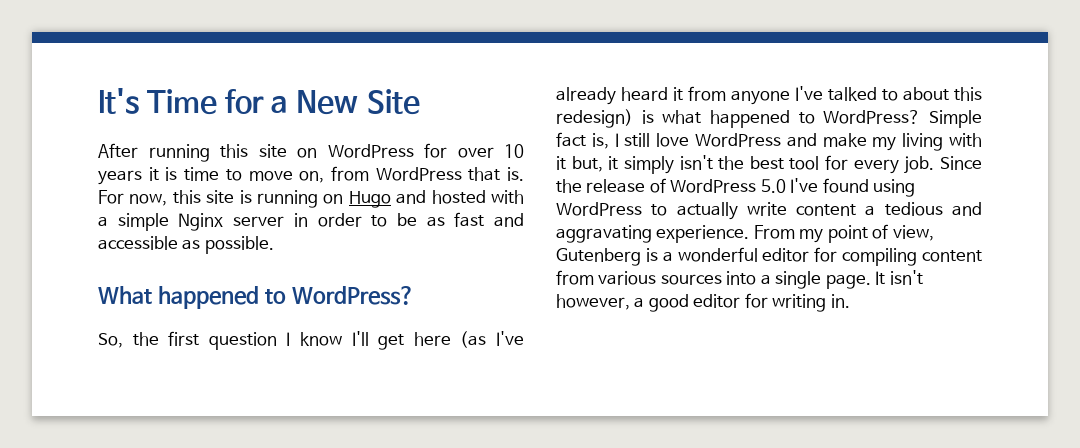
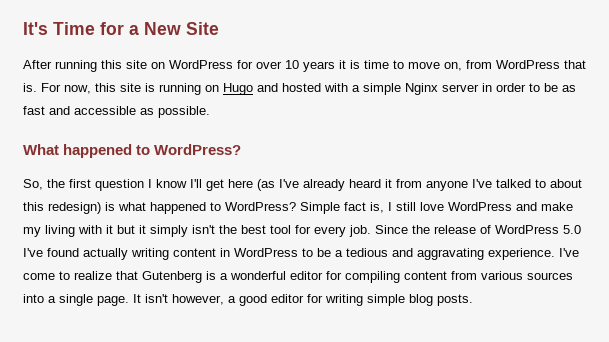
- Simple fact is, I still love WordPress and make my living with it but, it simply isn't the best tool for every job.
+ Simple fact is, I still love WordPress and make my living with it but it simply isn't the best tool for every job.
- Since the release of WordPress 5.0 I've found using WordPress to actually write content a tedious and aggravating experience.
+ Since the release of WordPress 5.0 I've found actually writing content in WordPress to be a tedious and aggravating experience.
- From my point of view, Gutenberg is a wonderful editor for compiling content from various sources into a single page.
+ I've come to realize that Gutenberg is a wonderful editor for compiling content from various sources into a single page.
- It isn't however, a good editor for writing in.
+ It isn't however, a good editor for writing simple blog posts.

